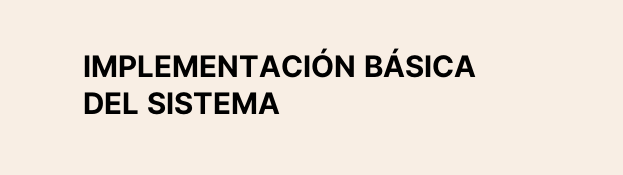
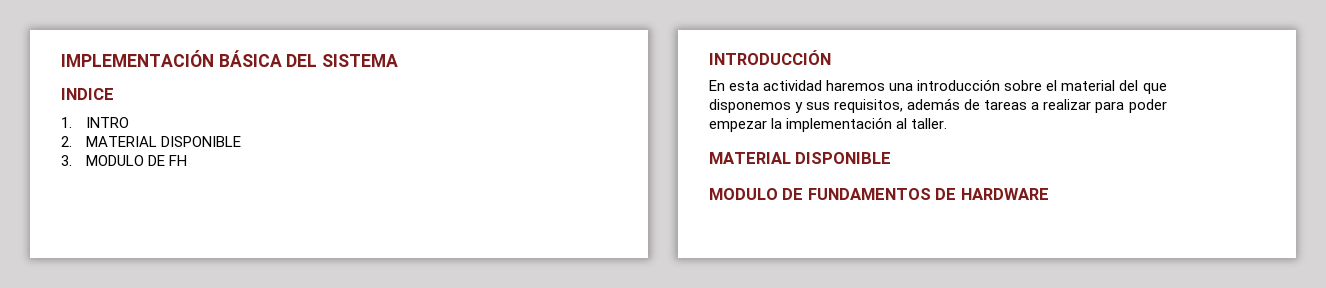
+ INDICE
+ 1. INTRO
+ 2. MATERIAL DISPONIBLE
+ 3. MODULO DE FH
+ INTRODUCCIÓN
+ En esta actividad haremos una introducción sobre el material del que disponemos y sus requisitos, además de tareas a realizar para poder empezar la implementación al taller.
+ MATERIAL DISPONIBLE
+ MODULO DE FUNDAMENTOS DE HARDWARE

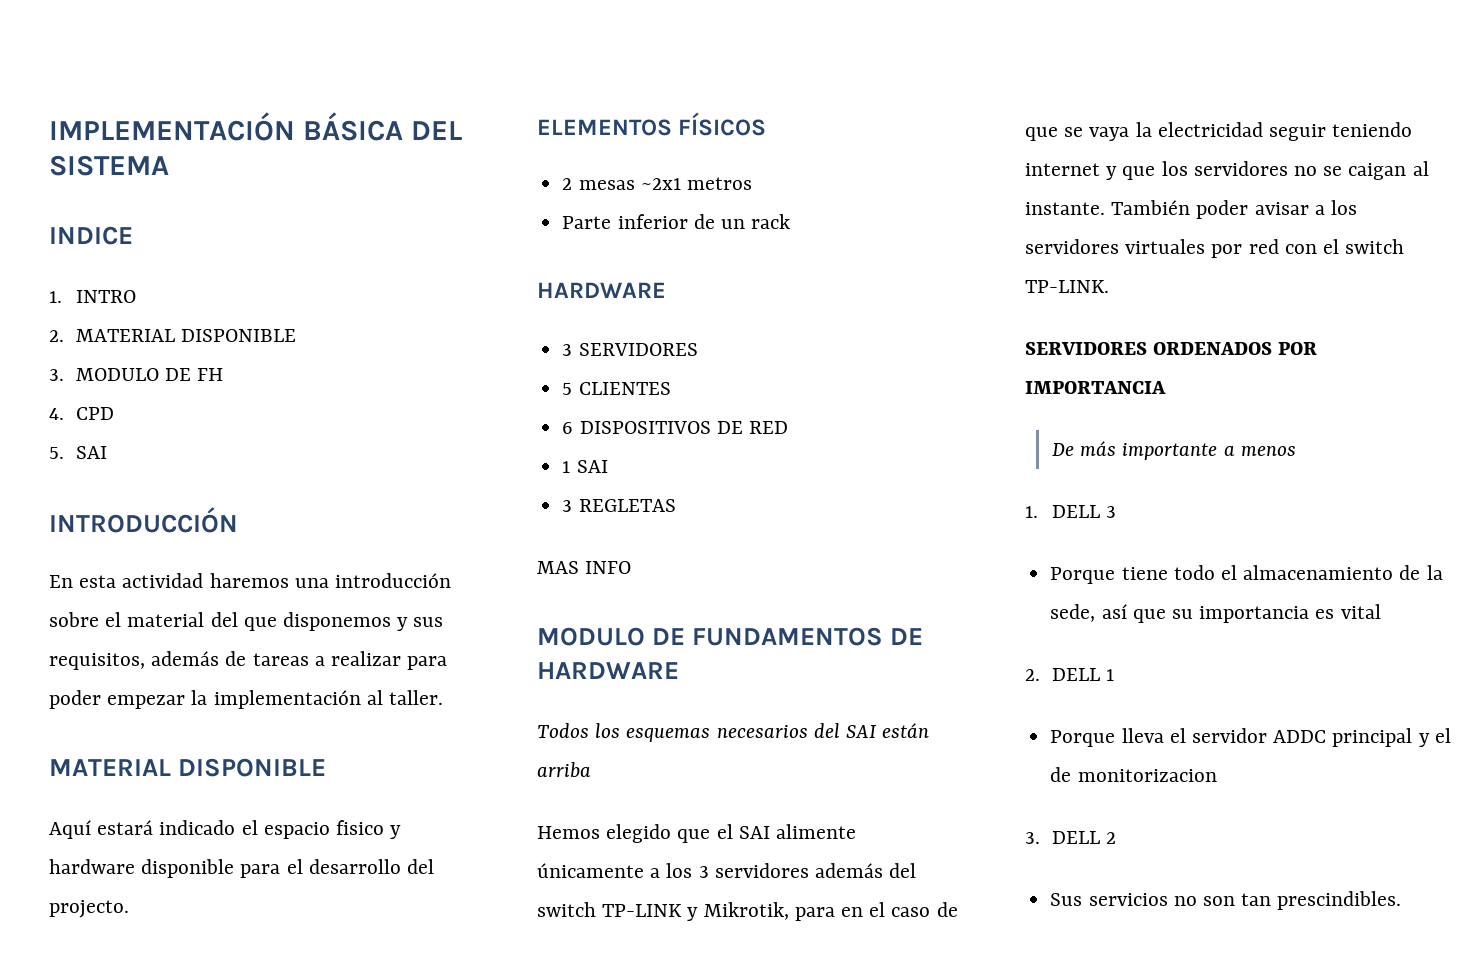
+ 4. CPD
+ 5. SAI
+ Aquí estará indicado el espacio fisico y hardware disponible para el desarrollo del projecto.
+ ELEMENTOS FÍSICOS
+ 2 mesas ~2x1 metros
+ Parte inferior de un rack
+ HARDWARE
+ 3 SERVIDORES
+ 5 CLIENTES
+ 6 DISPOSITIVOS DE RED
+ 1 SAI
+ 3 REGLETAS
+ MAS INFO
+ Todos los esquemas necesarios del SAI están arriba
+ Hemos elegido que el SAI alimente únicamente a los 3 servidores además del switch TP-LINK y Mikrotik, para en el caso de que se vaya la electricidad seguir teniendo internet y que los servidores no se caigan al instante. También poder avisar a los servidores virtuales por red con el switch TP-LINK.
+ SERVIDORES ORDENADOS POR IMPORTANCIA
+ De más importante a menos
+ 1. DELL 3
+ Porque tiene todo el almacenamiento de la sede, así que su importancia es vital
+ 2. DELL 1
+ Porque lleva el servidor ADDC principal y el de monitorizacion
+ 3. DELL 2
+ Sus servicios no son tan prescindibles.

